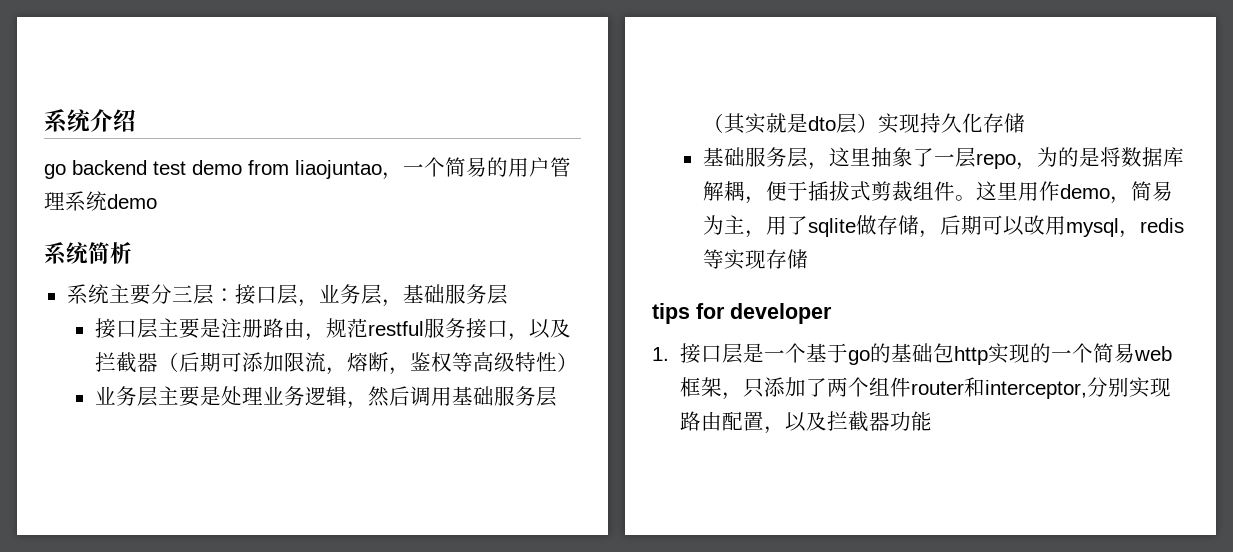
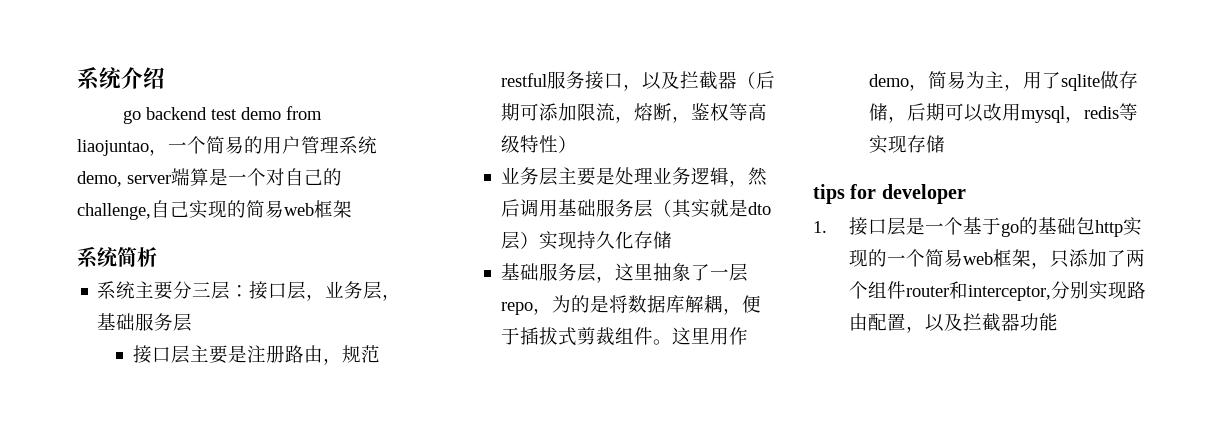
- go backend test demo from liaojuntao，一个简易的用户管理系统demo
+ go backend test demo from liaojuntao，一个简易的用户管理系统demo, server端算是一个对自己的challenge,自己实现的简易web框架

